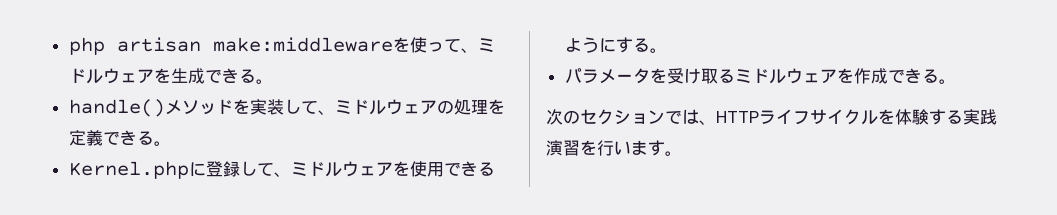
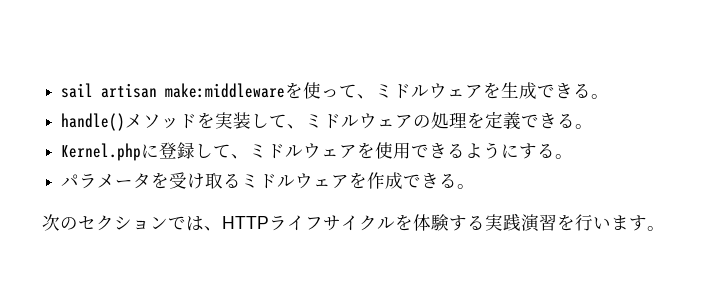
- php artisan make:middlewareを使って、ミドルウェアを生成できる。
+ sail artisan make:middlewareを使って、ミドルウェアを生成できる。

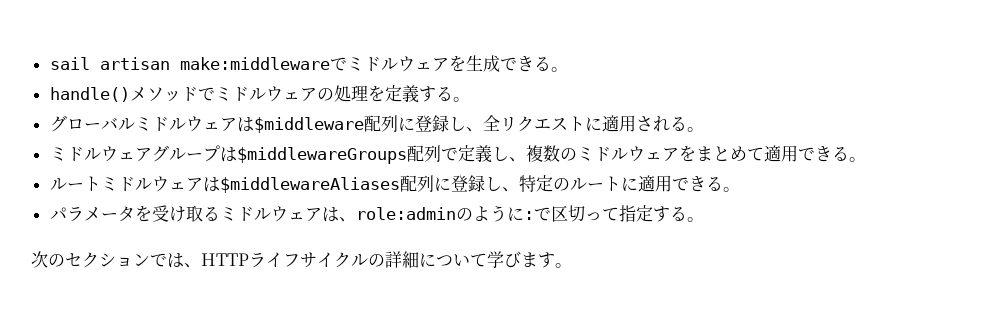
- sail artisan make:middlewareを使って、ミドルウェアを生成できる。
+ sail artisan make:middlewareでミドルウェアを生成できる。
- handle()メソッドを実装して、ミドルウェアの処理を定義できる。
- Kernel.phpに登録して、ミドルウェアを使用できるようにする。
+ handle()メソッドでミドルウェアの処理を定義する。
+ グローバルミドルウェアは$middleware配列に登録し、全リクエストに適用される。
+ ミドルウェアグループは$middlewareGroups配列で定義し、複数のミドルウェアをまとめて適用できる。
+ ルートミドルウェアは$middlewareAliases配列に登録し、特定のルートに適用できる。
- パラメータを受け取るミドルウェアを作成できる。
+ パラメータを受け取るミドルウェアは、role:adminのように:で区切って指定する。
- 次のセクションでは、HTTPライフサイクルを体験する実践演習を行います。
+ 次のセクションでは、HTTPライフサイクルの詳細について学びます。

